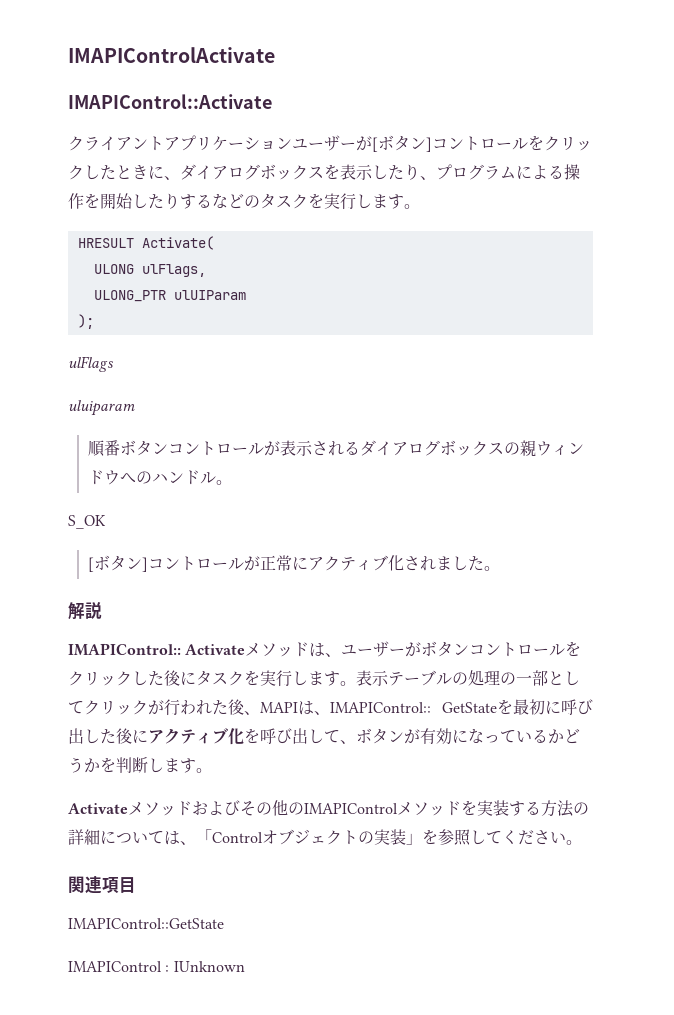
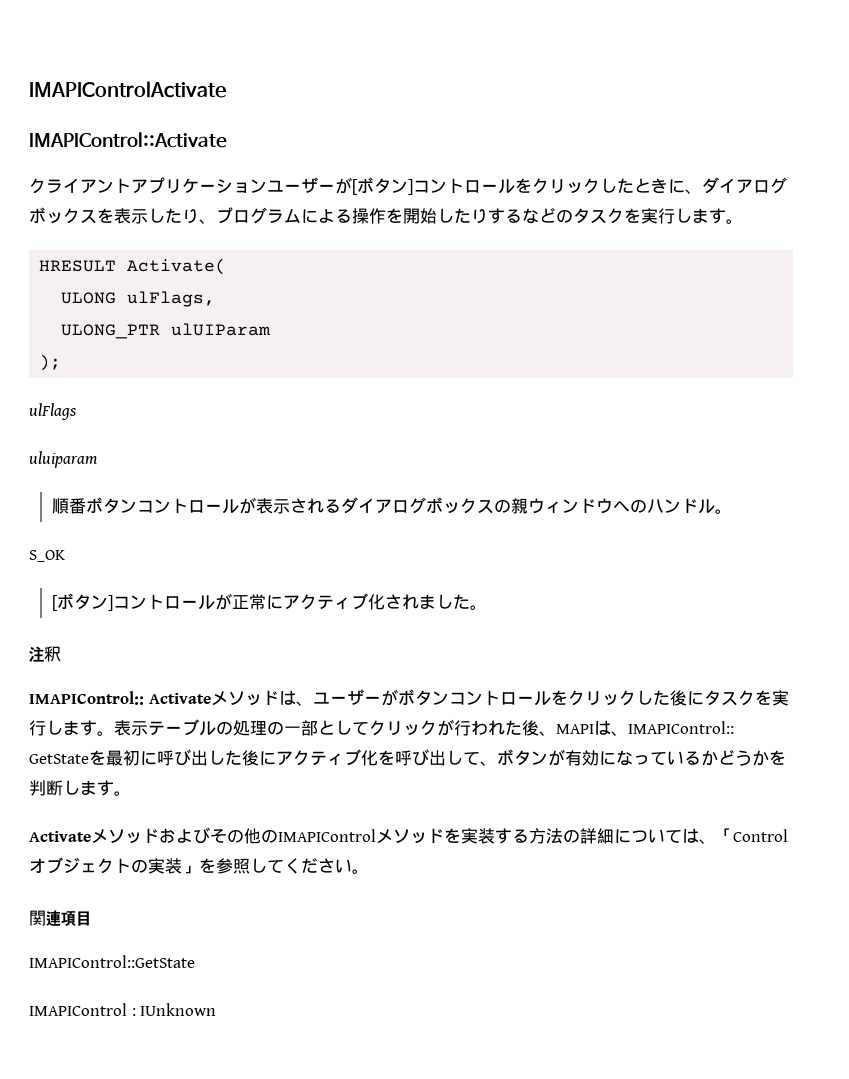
- 解説
+ 注釈

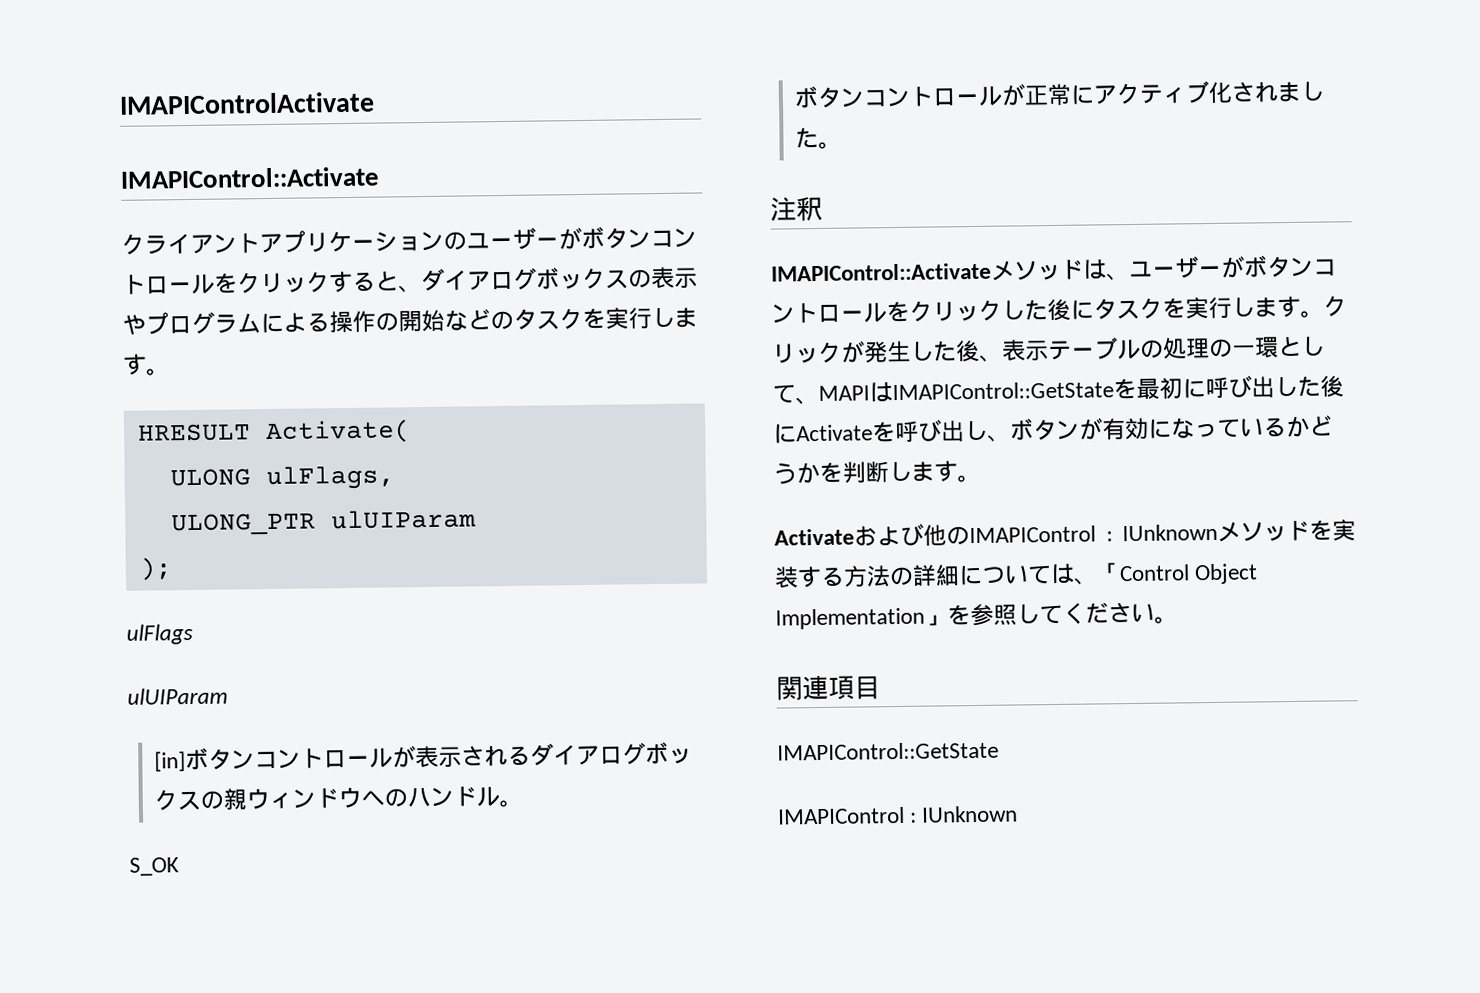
- クライアントアプリケーションユーザーが[ボタン]コントロールをクリックしたときに、ダイアログボックスを表示したり、プログラムによる操作を開始したりするなどのタスクを実行します。
+ クライアントアプリケーションのユーザーがボタンコントロールをクリックすると、ダイアログボックスの表示やプログラムによる操作の開始などのタスクを実行します。
  ulFlags
- uluiparam
- 順番ボタンコントロールが表示されるダイアログボックスの親ウィンドウへのハンドル。
+ ulUIParam
+ [in]ボタンコントロールが表示されるダイアログボックスの親ウィンドウへのハンドル。
- [ボタン]コントロールが正常にアクティブ化されました。
+ ボタンコントロールが正常にアクティブ化されました。
- IMAPIControl:: Activateメソッドは、ユーザーがボタンコントロールをクリックした後にタスクを実行します。
+ IMAPIControl::Activateメソッドは、ユーザーがボタンコントロールをクリックした後にタスクを実行します。
- 表示テーブルの処理の一部としてクリックが行われた後、MAPIは、IMAPIControl:: GetStateを最初に呼び出した後にアクティブ化を呼び出して、ボタンが有効になっているかどうかを判断します。
+ クリックが発生した後、表示テーブルの処理の一環として、MAPIはIMAPIControl::GetStateを最初に呼び出した後にActivateを呼び出し、ボタンが有効になっているかどうかを判断します。
- Activateメソッドおよびその他のIMAPIControlメソッドを実装する方法の詳細については、「Controlオブジェクトの実装」を参照してください。
+ Activateおよび他のIMAPIControl : IUnknownメソッドを実装する方法の詳細については、「Control Object Implementation」を参照してください。

